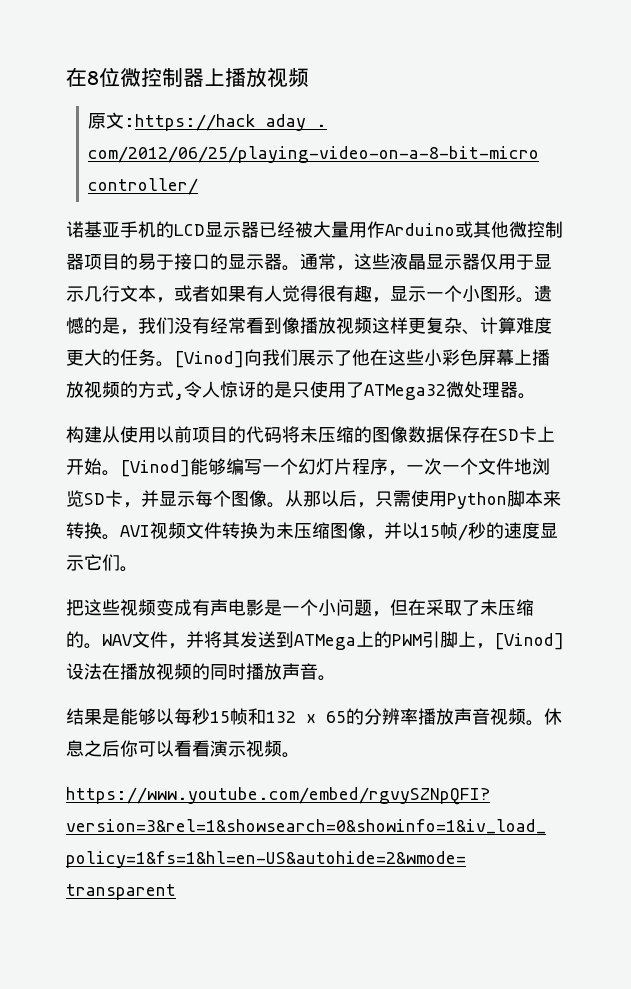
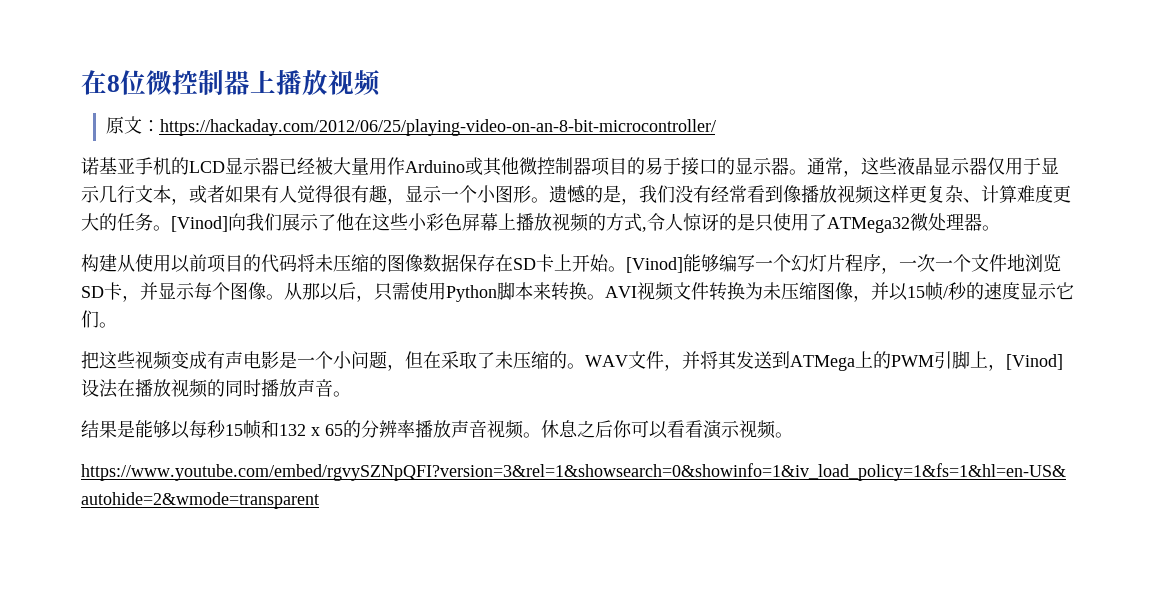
- 原文:https://hack aday . com/2012/06/25/playing-video-on-a-8-bit-micro controller/
+ 原文：https://hackaday.com/2012/06/25/playing-video-on-an-8-bit-microcontroller/

